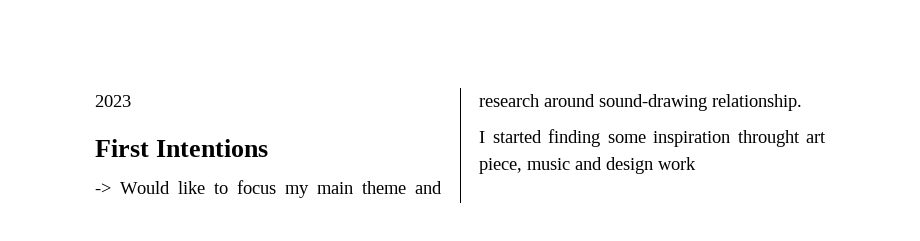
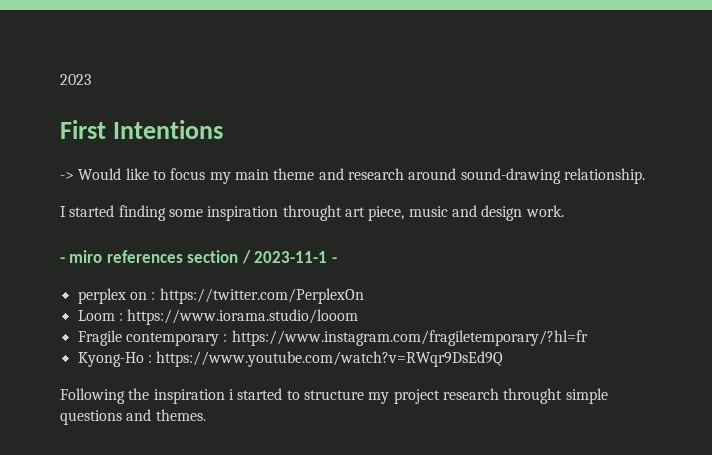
- I started finding some inspiration throught art piece, music and design work
+ I started finding some inspiration throught art piece, music and design work.
+ - miro references section / 2023-11-1 -
+ perplex on : https://twitter.com/PerplexOn
+ Loom : https://www.iorama.studio/looom
+ Fragile contemporary : https://www.instagram.com/fragiletemporary/?hl=fr
+ Kyong-Ho : https://www.youtube.com/watch?v=RWqr9DsEd9Q
+ Following the inspiration i started to structure my project research throught simple questions and themes.

